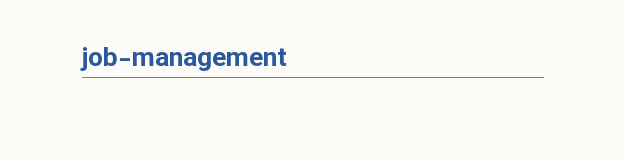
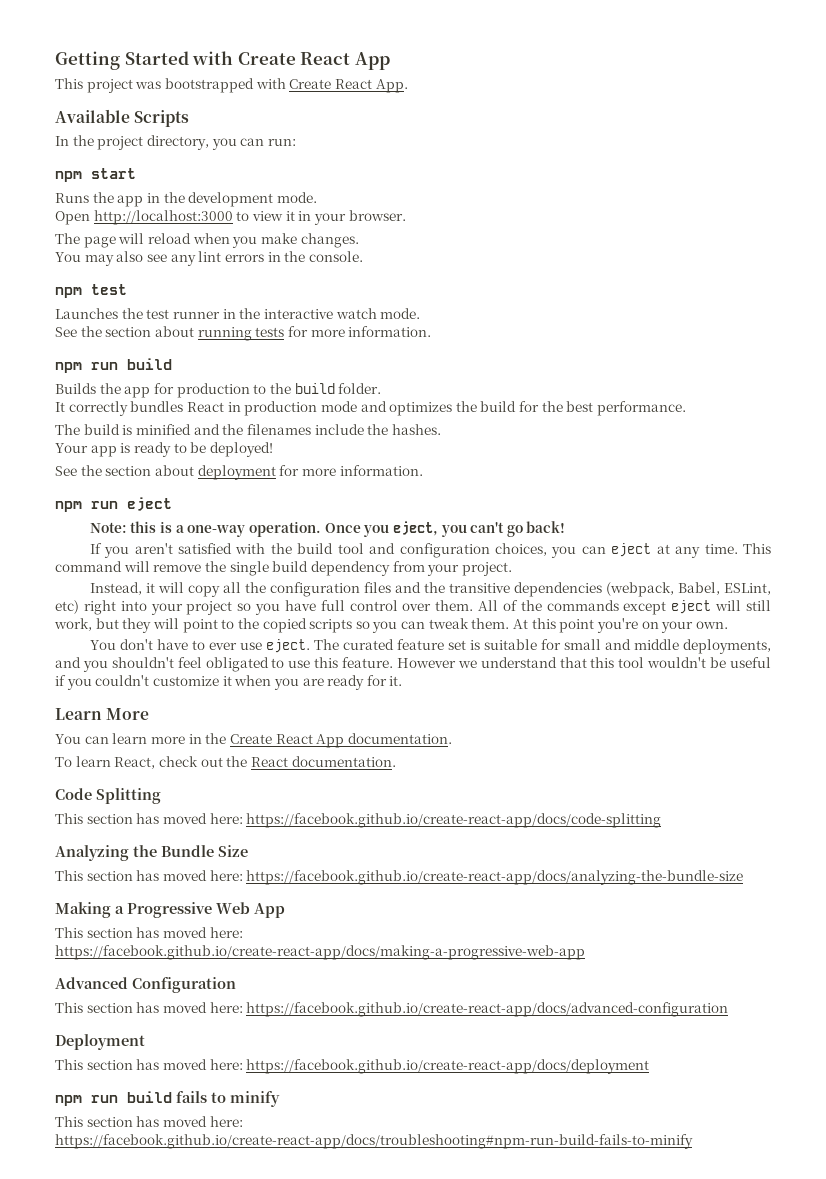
- job-management
+ Getting Started with Create React App
+ This project was bootstrapped with Create React App.
+ Available Scripts
+ In the project directory, you can run:
+ npm start
+ Runs the app in the development mode.
+ Open http://localhost:3000 to view it in your browser.
+ The page will reload when you make changes.
+ You may also see any lint errors in the console.
+ npm test
+ Launches the test runner in the interactive watch mode.
+ See the section about running tests for more information.
+ npm run build
+ Builds the app for production to the build folder.
+ It correctly bundles React in production mode and optimizes the build for the best performance.
+ The build is minified and the filenames include the hashes.
+ Your app is ready to be deployed!
+ See the section about deployment for more information.
+ npm run eject
+ Note: this is a one-way operation. Once you eject, you can't go back!
+ If you aren't satisfied with the build tool and configuration choices, you can eject at any time. This command will remove the single build dependency from your project.
+ Instead, it will copy all the configuration files and the transitive dependencies (webpack, Babel, ESLint, etc) right into your project so you have full control over them. All of the commands except eject will still work, but they will point to the copied scripts so you can tweak them. At this point you're on your own.
+ You don't have to ever use eject. The curated feature set is suitable for small and middle deployments, and you shouldn't feel obligated to use this feature. However we understand that this tool wouldn't be useful if you couldn't customize it when you are ready for it.
+ Learn More
+ You can learn more in the Create React App documentation.
+ To learn React, check out the React documentation.
+ Code Splitting
+ This section has moved here: https://facebook.github.io/create-react-app/docs/code-splitting
+ Analyzing the Bundle Size
+ This section has moved here: https://facebook.github.io/create-react-app/docs/analyzing-the-bundle-size
+ Making a Progressive Web App
+ This section has moved here: https://facebook.github.io/create-react-app/docs/making-a-progressive-web-app
+ Advanced Configuration
+ This section has moved here: https://facebook.github.io/create-react-app/docs/advanced-configuration
+ Deployment
+ This section has moved here: https://facebook.github.io/create-react-app/docs/deployment
+ npm run build fails to minify
+ This section has moved here: https://facebook.github.io/create-react-app/docs/troubleshooting#npm-run-build-fails-to-minify

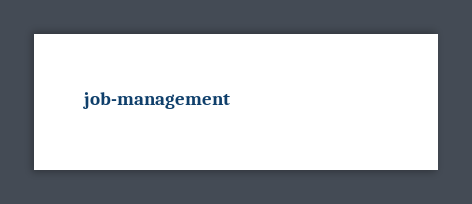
- Getting Started with Create React App
- This project was bootstrapped with Create React App.
- Available Scripts
- In the project directory, you can run:
- npm start
- Runs the app in the development mode.
- Open http://localhost:3000 to view it in your browser.
- The page will reload when you make changes.
- You may also see any lint errors in the console.
- npm test
- Launches the test runner in the interactive watch mode.
- See the section about running tests for more information.
- npm run build
- Builds the app for production to the build folder.
- It correctly bundles React in production mode and optimizes the build for the best performance.
- The build is minified and the filenames include the hashes.
- Your app is ready to be deployed!
- See the section about deployment for more information.
- npm run eject
- Note: this is a one-way operation. Once you eject, you can't go back!
- If you aren't satisfied with the build tool and configuration choices, you can eject at any time. This command will remove the single build dependency from your project.
- Instead, it will copy all the configuration files and the transitive dependencies (webpack, Babel, ESLint, etc) right into your project so you have full control over them. All of the commands except eject will still work, but they will point to the copied scripts so you can tweak them. At this point you're on your own.
- You don't have to ever use eject. The curated feature set is suitable for small and middle deployments, and you shouldn't feel obligated to use this feature. However we understand that this tool wouldn't be useful if you couldn't customize it when you are ready for it.
- Learn More
- You can learn more in the Create React App documentation.
- To learn React, check out the React documentation.
- Code Splitting
- This section has moved here: https://facebook.github.io/create-react-app/docs/code-splitting
- Analyzing the Bundle Size
- This section has moved here: https://facebook.github.io/create-react-app/docs/analyzing-the-bundle-size
- Making a Progressive Web App
- This section has moved here: https://facebook.github.io/create-react-app/docs/making-a-progressive-web-app
- Advanced Configuration
- This section has moved here: https://facebook.github.io/create-react-app/docs/advanced-configuration
- Deployment
- This section has moved here: https://facebook.github.io/create-react-app/docs/deployment
- npm run build fails to minify
- This section has moved here: https://facebook.github.io/create-react-app/docs/troubleshooting#npm-run-build-fails-to-minify
+ job-management

